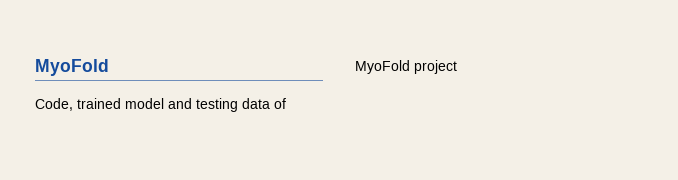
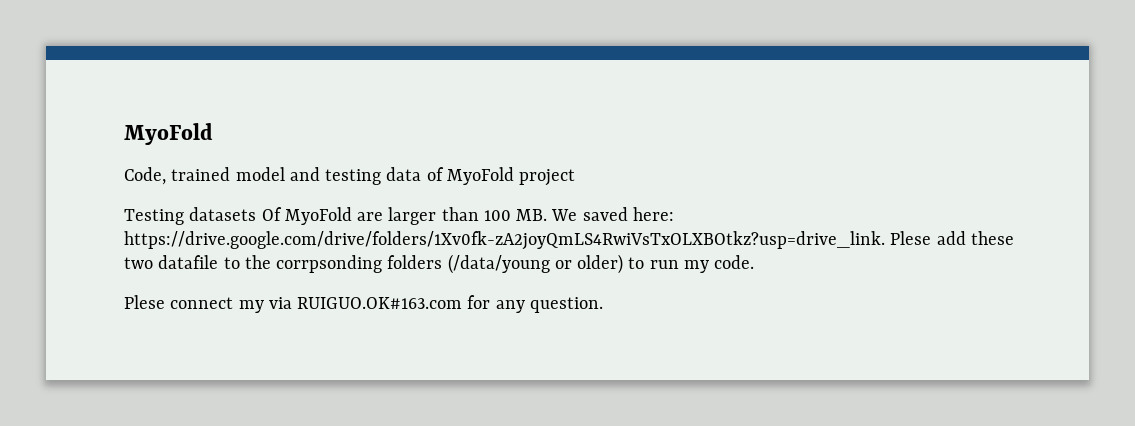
+ Testing datasets Of MyoFold are larger than 100 MB. We saved here: https://drive.google.com/drive/folders/1Xv0fk-zA2joyQmLS4RwiVsTxOLXBOtkz?usp=drive_link. Plese add these two datafile to the corrpsonding folders (/data/young or older) to run my code.
+ Plese connect my via RUIGUO.OK#163.com for any question.

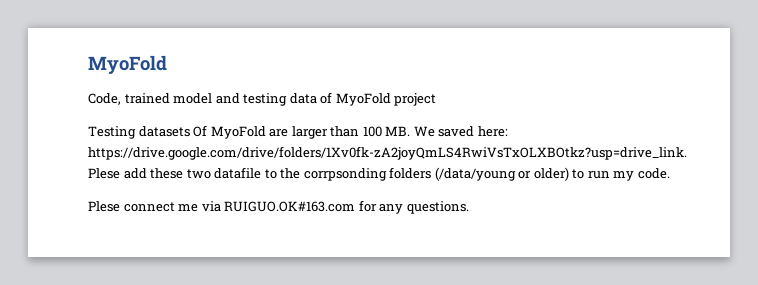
- Plese connect my via RUIGUO.OK#163.com for any question.
+ Plese connect me via RUIGUO.OK#163.com for any questions.

